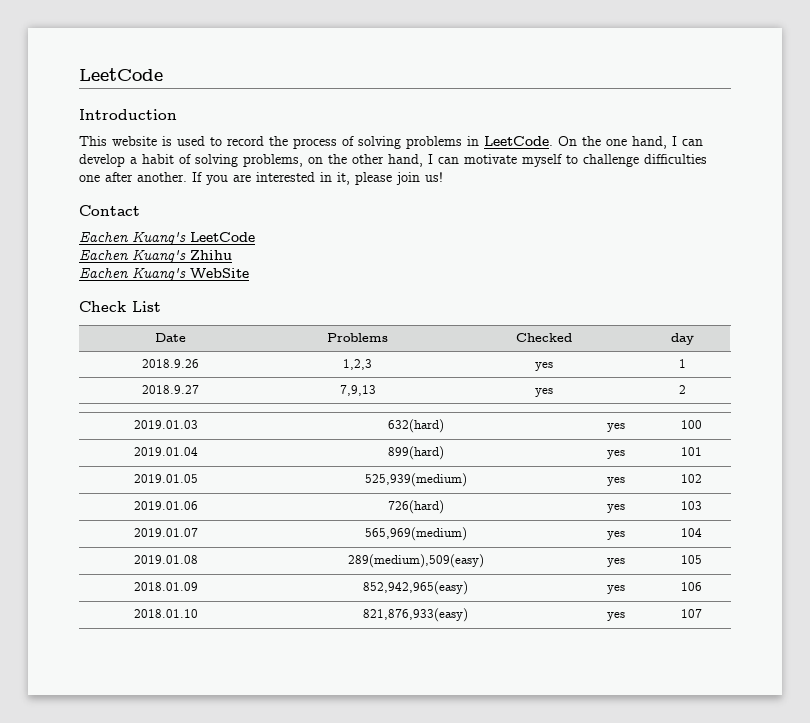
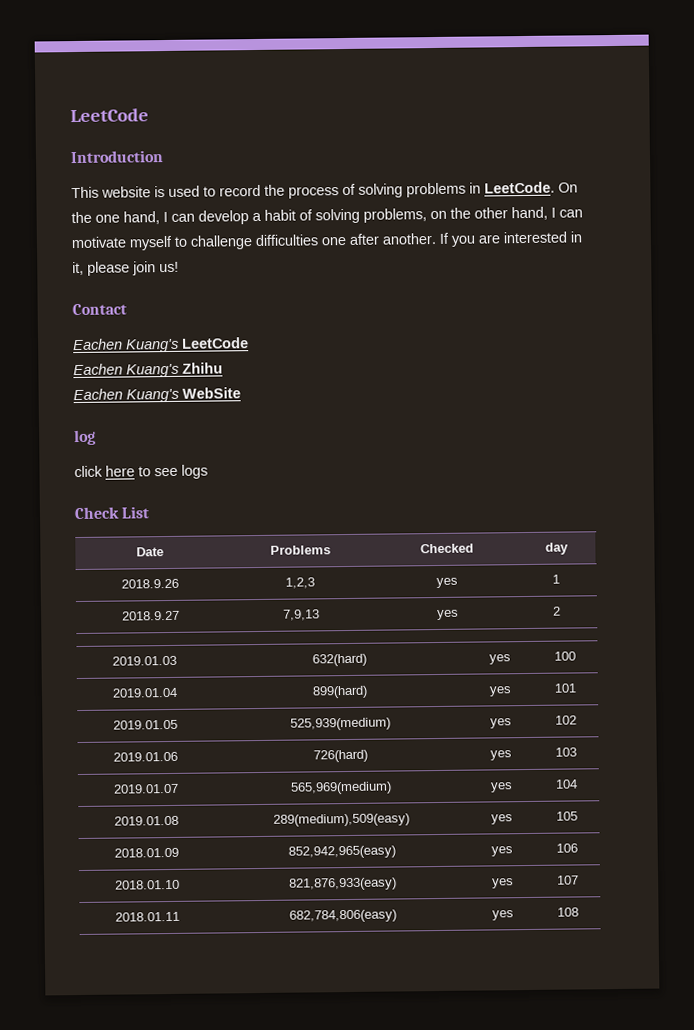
+ log
+ click here to see logs
+ 2018.01.11 | 682,784,806(easy) | yes | 108

